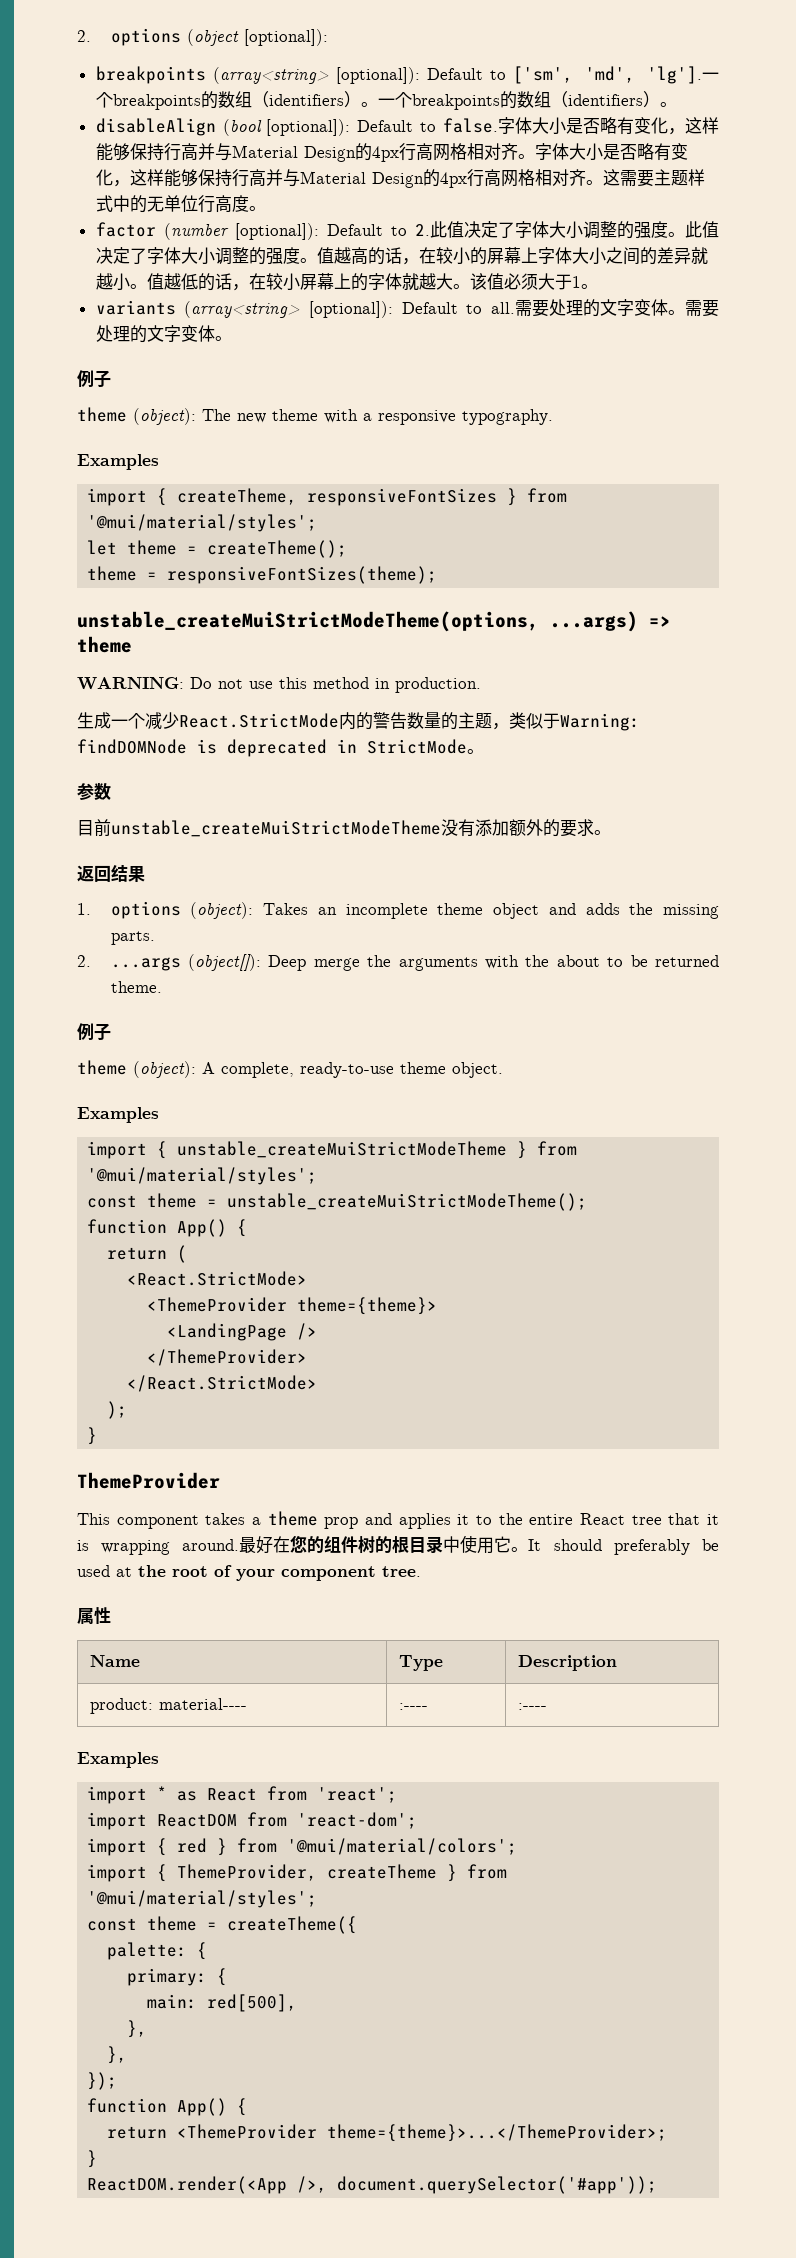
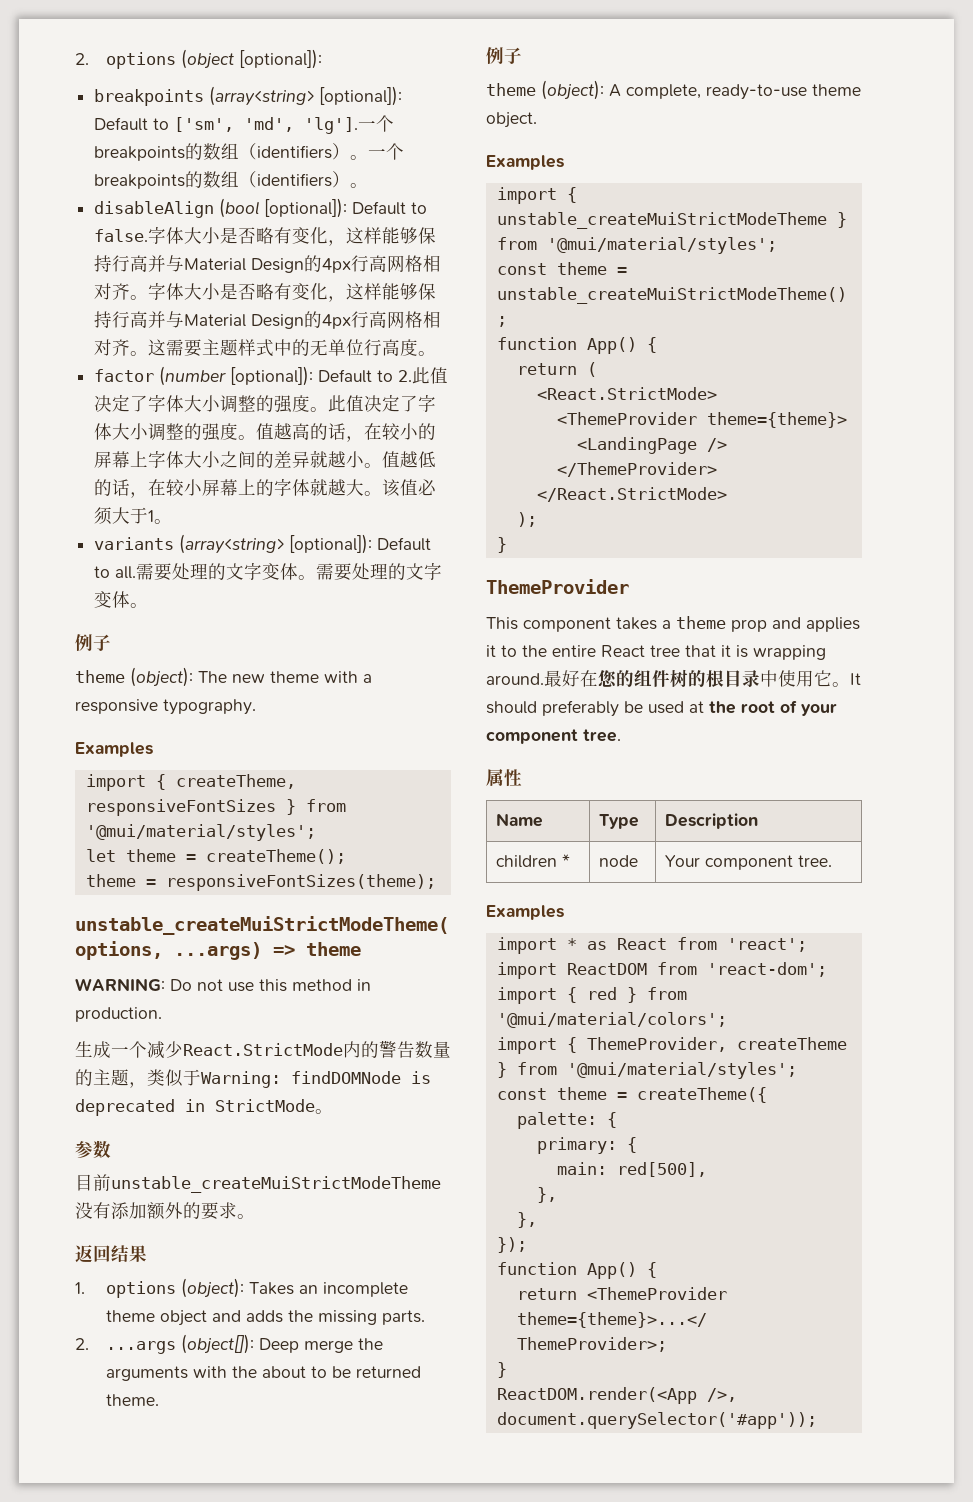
- product: material---- | :---- | :----
+ children * | node | Your component tree.

